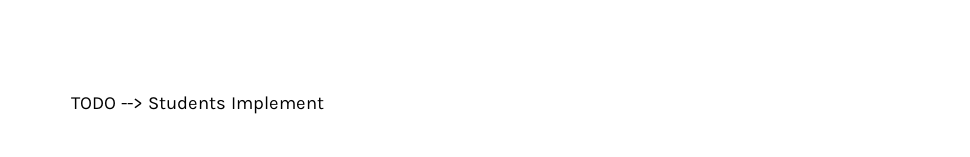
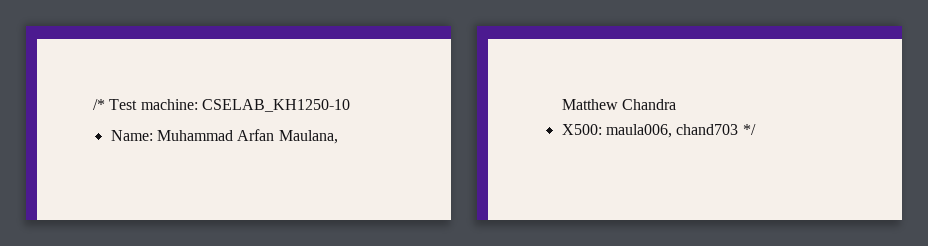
- TODO --> Students Implement
+ /* Test machine: CSELAB_KH1250-10
+ Name: Muhammad Arfan Maulana, Matthew Chandra
+ X500: maula006, chand703 */

